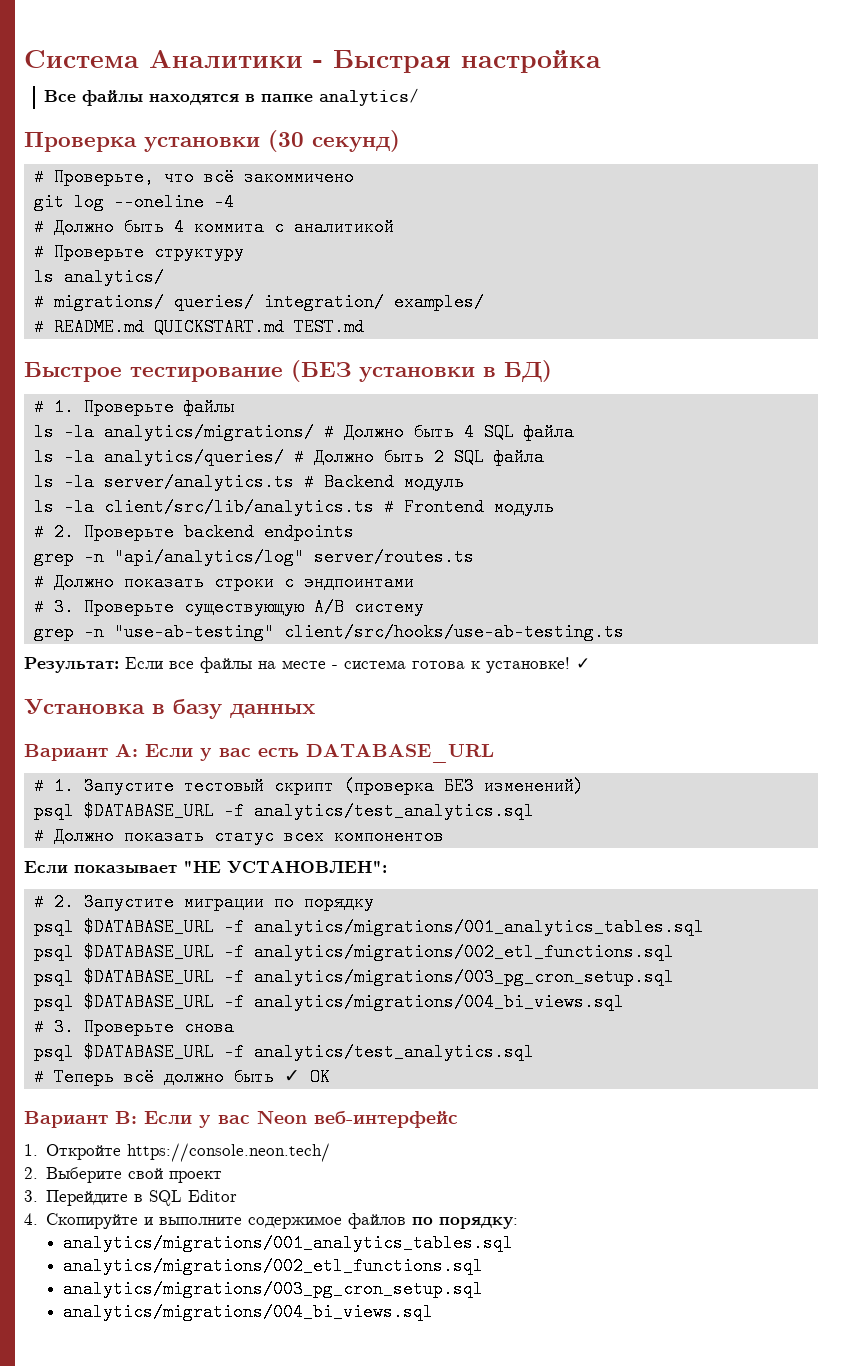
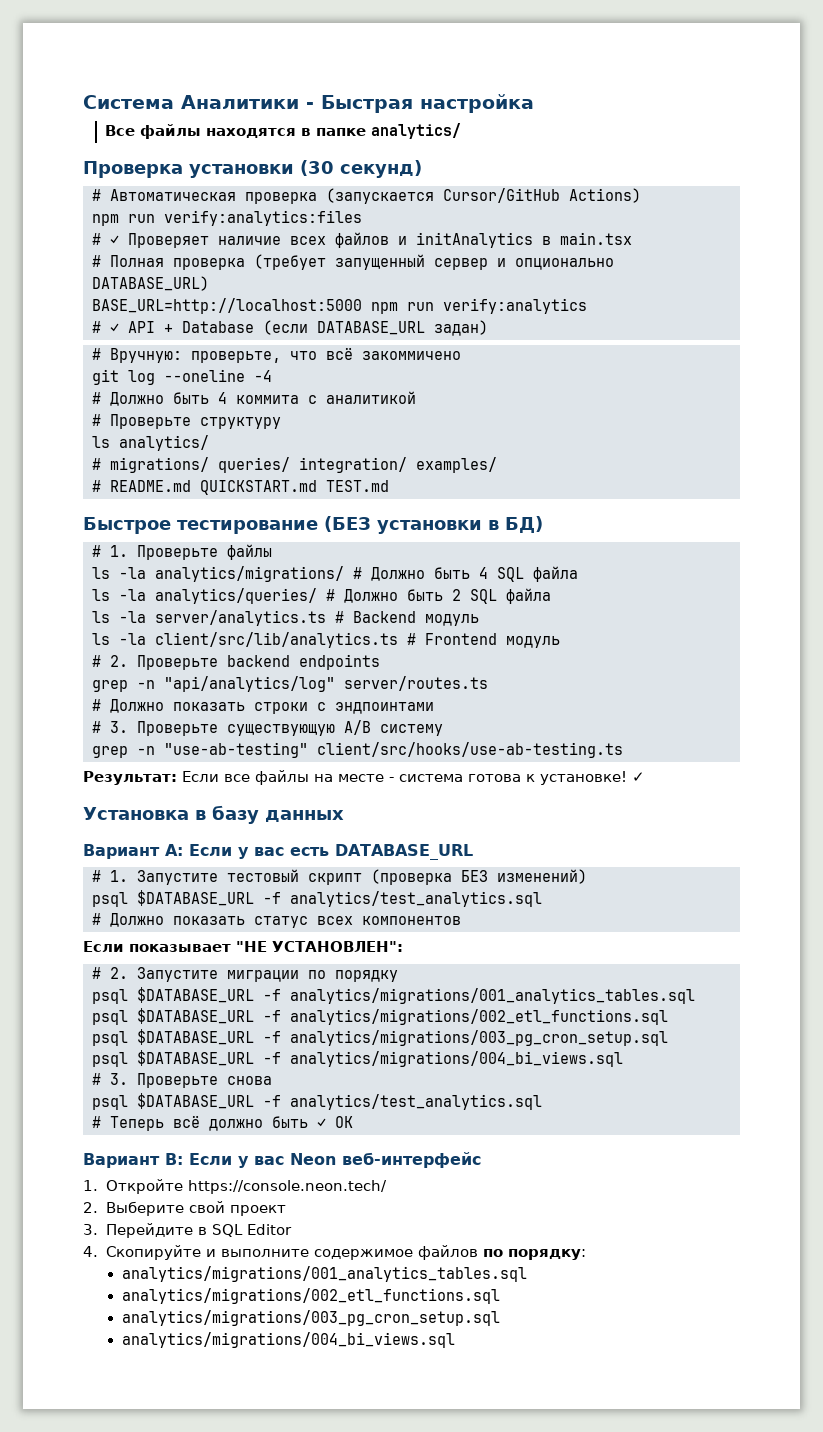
- # Проверьте, что всё закоммичено
+ # Автоматическая проверка (запускается Cursor/GitHub Actions)
+ npm run verify:analytics:files
+ # ✓ Проверяет наличие всех файлов и initAnalytics в main.tsx
+ # Полная проверка (требует запущенный сервер и опционально DATABASE_URL)
+ BASE_URL=http://localhost:5000 npm run verify:analytics
+ # ✓ API + Database (если DATABASE_URL задан)
+ # Вручную: проверьте, что всё закоммичено

